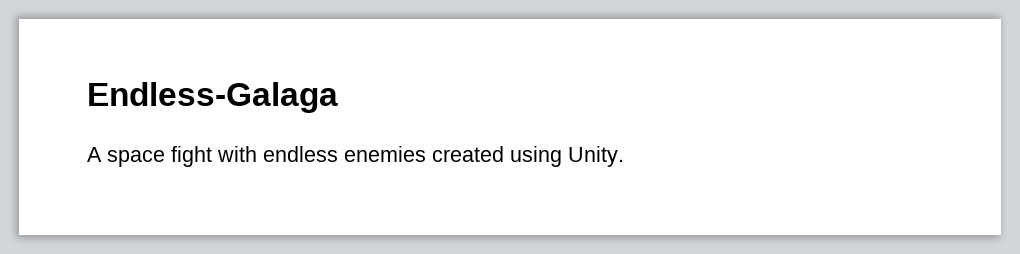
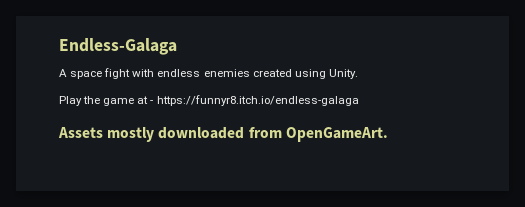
+ Play the game at - https://funnyr8.itch.io/endless-galaga
+ Assets mostly downloaded from OpenGameArt.

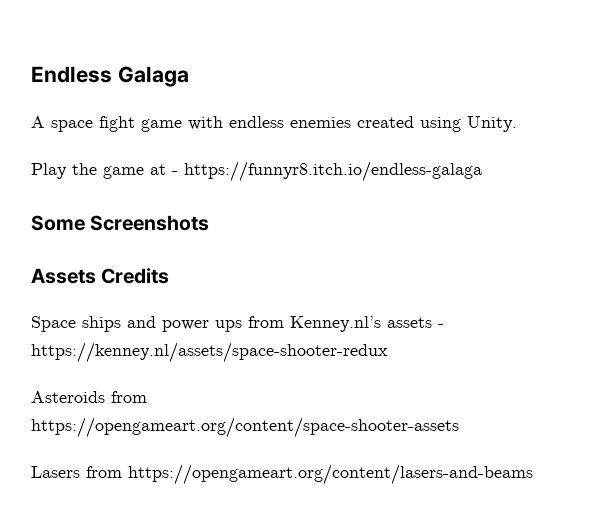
- Endless-Galaga
+ Endless Galaga
- A space fight with endless enemies created using Unity.
+ A space fight game with endless enemies created using Unity.
+ Some Screenshots
- Assets mostly downloaded from OpenGameArt.
+ Assets Credits
+ Space ships and power ups from Kenney.nl’s assets - https://kenney.nl/assets/space-shooter-redux
+ Asteroids from https://opengameart.org/content/space-shooter-assets
+ Lasers from https://opengameart.org/content/lasers-and-beams

